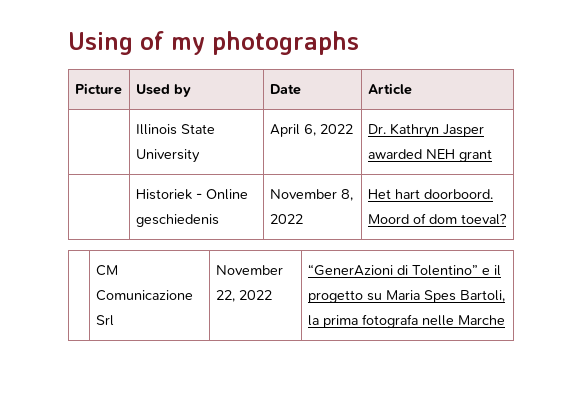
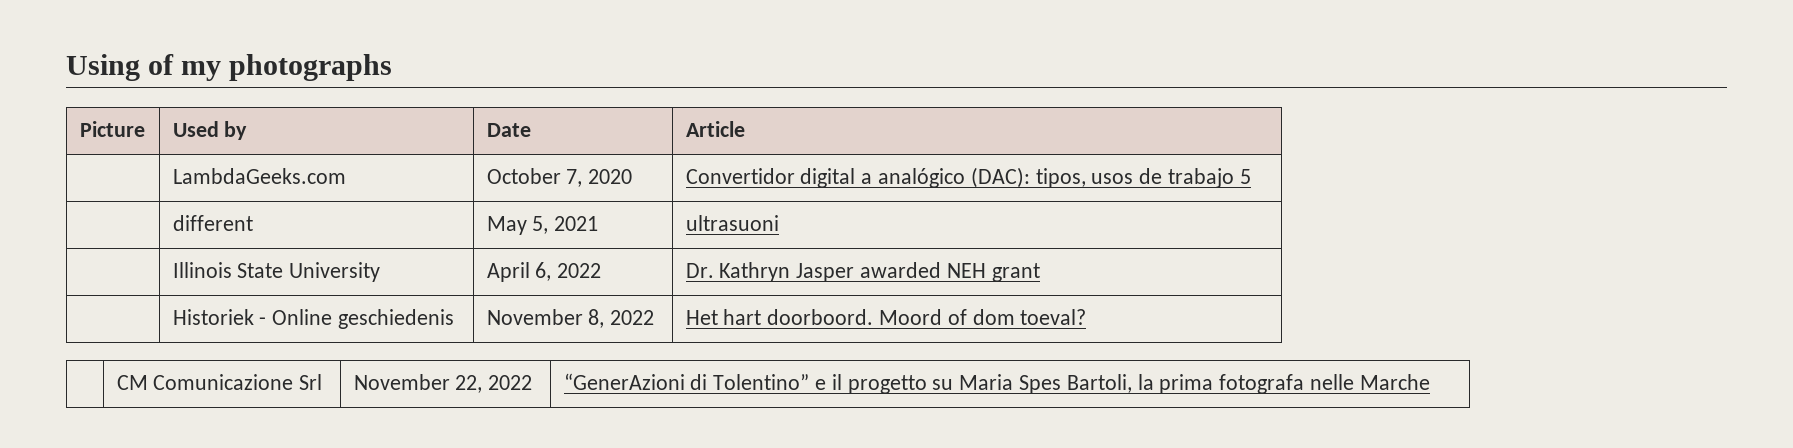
+ | LambdaGeeks.com | October 7, 2020 | Convertidor digital a analógico (DAC): tipos, usos de trabajo 5
+ | different | May 5, 2021 | ultrasuoni

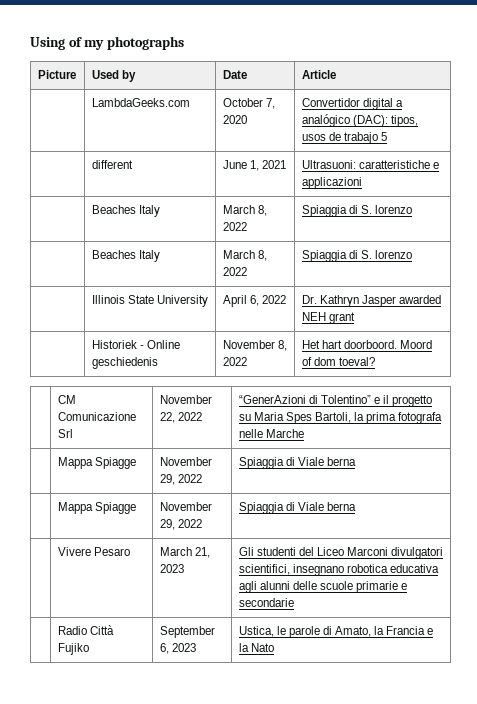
- | different | May 5, 2021 | ultrasuoni
+ | different | June 1, 2021 | Ultrasuoni: caratteristiche e applicazioni
+ | Beaches Italy | March 8, 2022 | Spiaggia di S. lorenzo
+ | Beaches Italy | March 8, 2022 | Spiaggia di S. lorenzo
  | CM Comunicazione Srl | November 22, 2022 | “GenerAzioni di Tolentino” e il progetto su Maria Spes Bartoli, la prima fotografa nelle Marche
+ | Mappa Spiagge | November 29, 2022 | Spiaggia di Viale berna
+ | Mappa Spiagge | November 29, 2022 | Spiaggia di Viale berna
+ | Vivere Pesaro | March 21, 2023 | Gli studenti del Liceo Marconi divulgatori scientifici, insegnano robotica educativa agli alunni delle scuole primarie e secondarie
+ | Radio Città Fujiko | September 6, 2023 | Ustica, le parole di Amato, la Francia e la Nato

